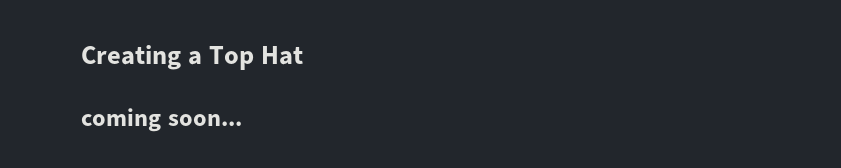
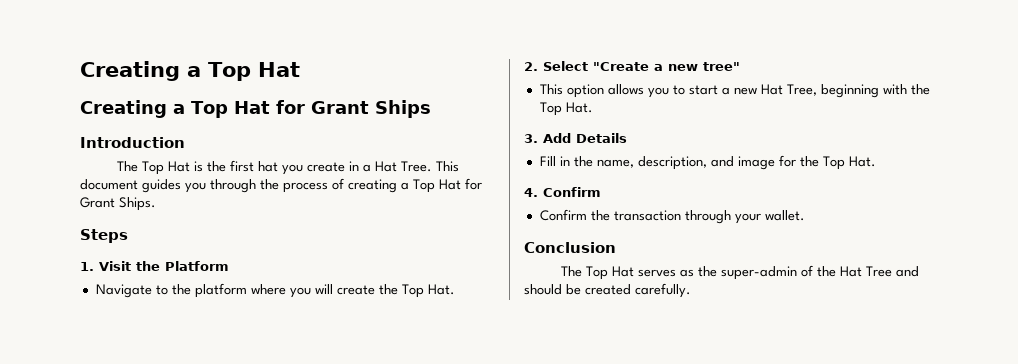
- coming soon...
+ Creating a Top Hat for Grant Ships
+ Introduction
+ The Top Hat is the first hat you create in a Hat Tree. This document guides you through the process of creating a Top Hat for Grant Ships.
+ Steps
+ 1. Visit the Platform
+ Navigate to the platform where you will create the Top Hat.
+ 2. Select "Create a new tree"
+ This option allows you to start a new Hat Tree, beginning with the Top Hat.
+ 3. Add Details
+ Fill in the name, description, and image for the Top Hat.
+ 4. Confirm
+ Confirm the transaction through your wallet.
+ Conclusion
+ The Top Hat serves as the super-admin of the Hat Tree and should be created carefully.

